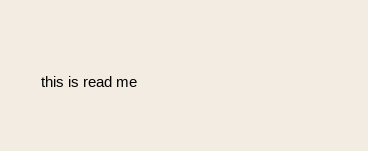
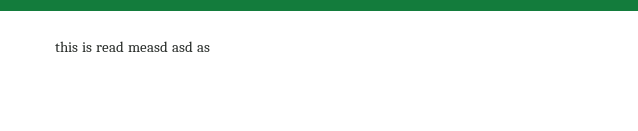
- this is read me
+ this is read measd asd as

